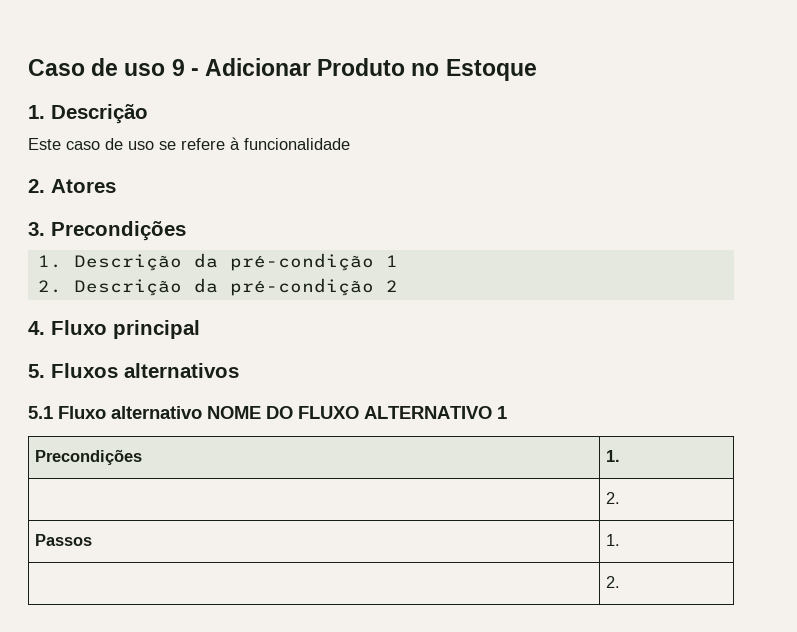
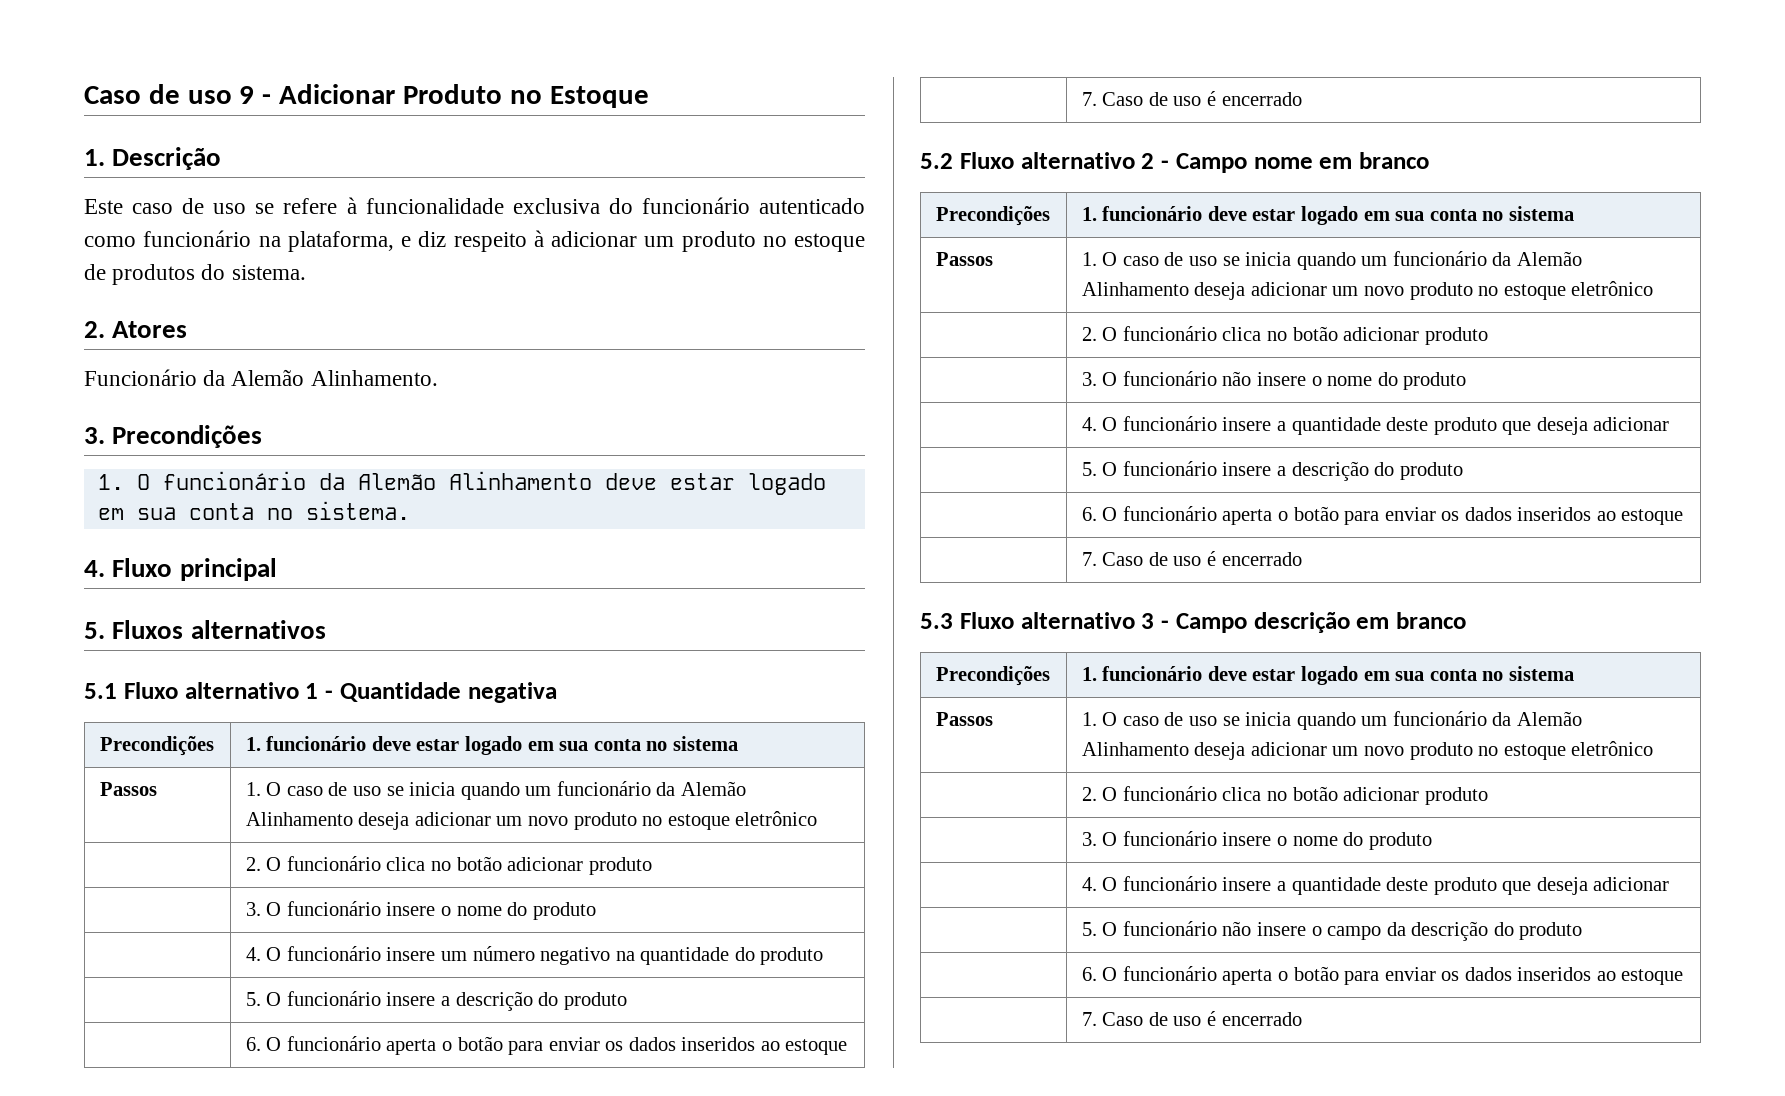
- Este caso de uso se refere à funcionalidade
+ Este caso de uso se refere à funcionalidade exclusiva do funcionário autenticado como funcionário na plataforma, e diz respeito à adicionar um produto no estoque de produtos do sistema.
  2. Atores
+ Funcionário da Alemão Alinhamento.
  3. Precondições
- 1. Descrição da pré-condição 1
- 2. Descrição da pré-condição 2
+ 1. O funcionário da Alemão Alinhamento deve estar logado em sua conta no sistema.
- 5.1 Fluxo alternativo NOME DO FLUXO ALTERNATIVO 1
- Precondições | 1.
- | 2.
- Passos | 1.
- | 2.
+ 5.1 Fluxo alternativo 1 - Quantidade negativa
+ Precondições | 1. funcionário deve estar logado em sua conta no sistema
+ Passos | 1. O caso de uso se inicia quando um funcionário da Alemão Alinhamento deseja adicionar um novo produto no estoque eletrônico
+ | 2. O funcionário clica no botão adicionar produto
+ | 3. O funcionário insere o nome do produto
+ | 4. O funcionário insere um número negativo na quantidade do produto
+ | 5. O funcionário insere a descrição do produto
+ | 6. O funcionário aperta o botão para enviar os dados inseridos ao estoque
+ | 7. Caso de uso é encerrado
+ 5.2 Fluxo alternativo 2 - Campo nome em branco
+ Precondições | 1. funcionário deve estar logado em sua conta no sistema
+ Passos | 1. O caso de uso se inicia quando um funcionário da Alemão Alinhamento deseja adicionar um novo produto no estoque eletrônico
+ | 2. O funcionário clica no botão adicionar produto
+ | 3. O funcionário não insere o nome do produto
+ | 4. O funcionário insere a quantidade deste produto que deseja adicionar
+ | 5. O funcionário insere a descrição do produto
+ | 6. O funcionário aperta o botão para enviar os dados inseridos ao estoque
+ | 7. Caso de uso é encerrado
+ 5.3 Fluxo alternativo 3 - Campo descrição em branco
+ Precondições | 1. funcionário deve estar logado em sua conta no sistema
+ Passos | 1. O caso de uso se inicia quando um funcionário da Alemão Alinhamento deseja adicionar um novo produto no estoque eletrônico
+ | 2. O funcionário clica no botão adicionar produto
+ | 3. O funcionário insere o nome do produto
+ | 4. O funcionário insere a quantidade deste produto que deseja adicionar
+ | 5. O funcionário não insere o campo da descrição do produto
+ | 6. O funcionário aperta o botão para enviar os dados inseridos ao estoque
+ | 7. Caso de uso é encerrado

